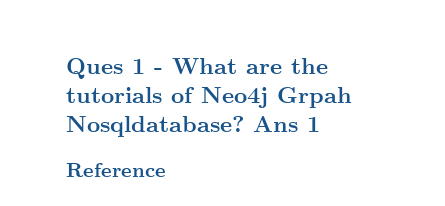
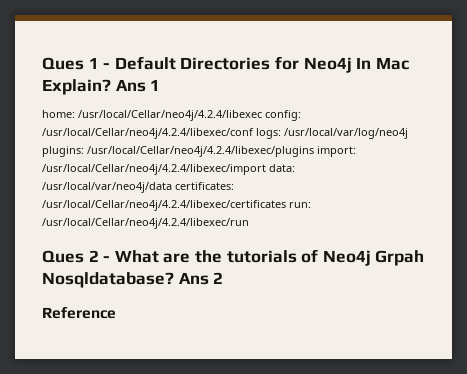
- Ques 1 - What are the tutorials of Neo4j Grpah Nosqldatabase?
+ Ques 1 - Default Directories for Neo4j In Mac Explain? Ans 1
+ home: /usr/local/Cellar/neo4j/4.2.4/libexec config: /usr/local/Cellar/neo4j/4.2.4/libexec/conf logs: /usr/local/var/log/neo4j plugins: /usr/local/Cellar/neo4j/4.2.4/libexec/plugins import: /usr/local/Cellar/neo4j/4.2.4/libexec/import data: /usr/local/var/neo4j/data certificates: /usr/local/Cellar/neo4j/4.2.4/libexec/certificates run: /usr/local/Cellar/neo4j/4.2.4/libexec/run
+ Ques 2 - What are the tutorials of Neo4j Grpah Nosqldatabase?
- Ans 1
+ Ans 2

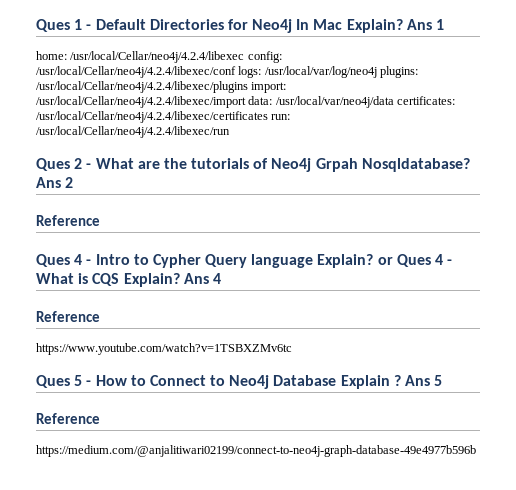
+ Ques 4 - Intro to Cypher Query language Explain? or Ques 4 - What is CQS Explain? Ans 4
+ Reference
+ https://www.youtube.com/watch?v=1TSBXZMv6tc
+ Ques 5 - How to Connect to Neo4j Database Explain ? Ans 5
+ Reference
+ https://medium.com/@anjalitiwari02199/connect-to-neo4j-graph-database-49e4977b596b

